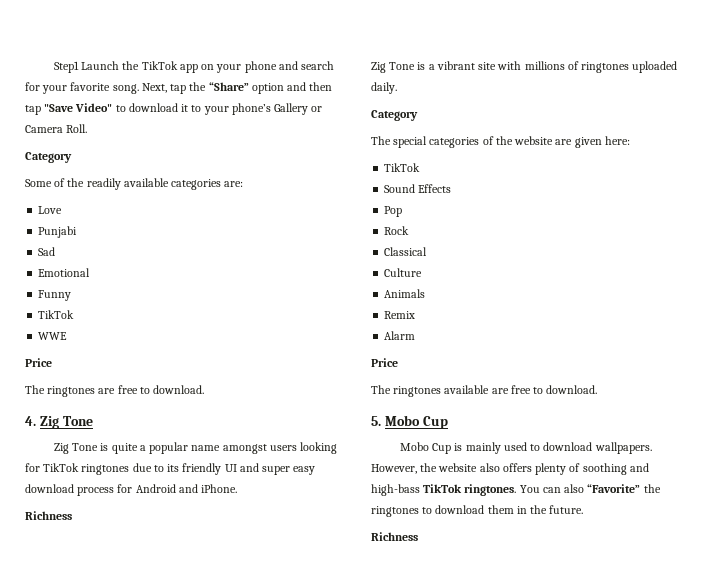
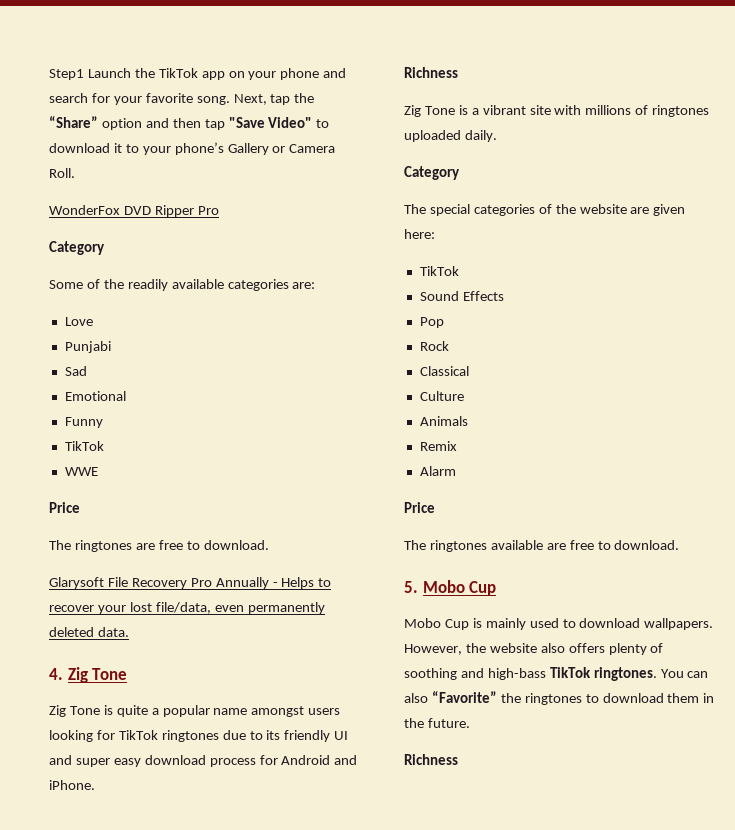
+ WonderFox DVD Ripper Pro
+ Glarysoft File Recovery Pro Annually - Helps to recover your lost file/data, even permanently deleted data.

